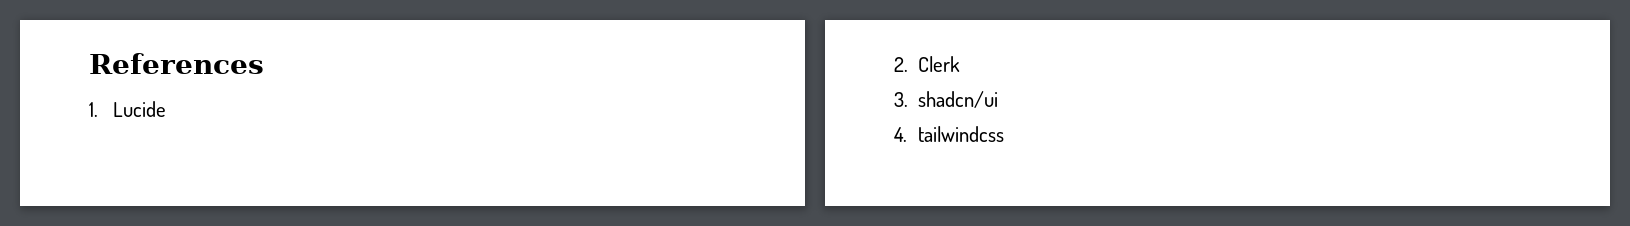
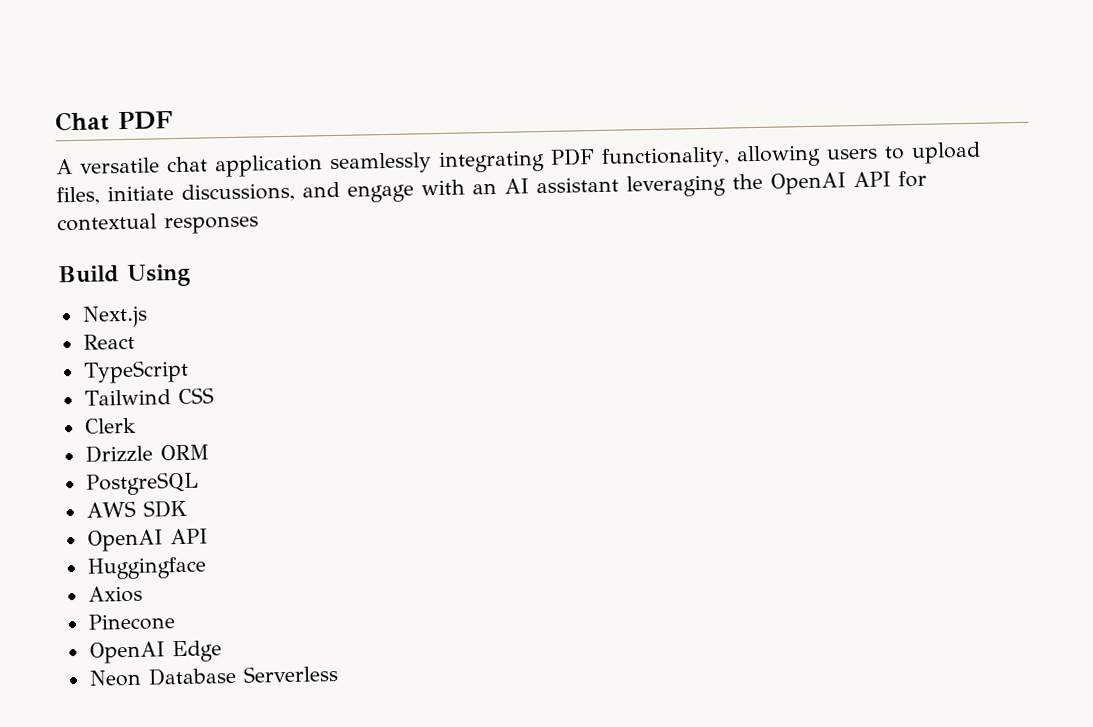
- References
- 1. Lucide
- 2. Clerk
- 3. shadcn/ui
- 4. tailwindcss
+ Chat PDF
+ A versatile chat application seamlessly integrating PDF functionality, allowing users to upload files, initiate discussions, and engage with an AI assistant leveraging the OpenAI API for contextual responses
+ Build Using
+ Next.js
+ React
+ TypeScript
+ Tailwind CSS
+ Clerk
+ Drizzle ORM
+ PostgreSQL
+ AWS SDK
+ OpenAI API
+ Huggingface
+ Axios
+ Pinecone
+ OpenAI Edge
+ Neon Database Serverless

